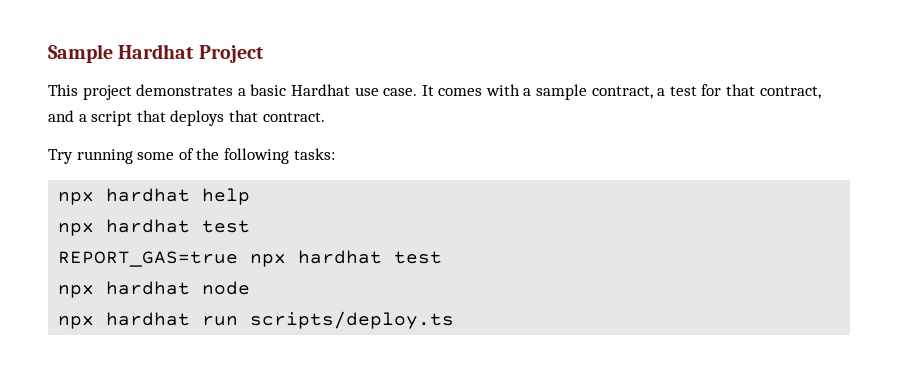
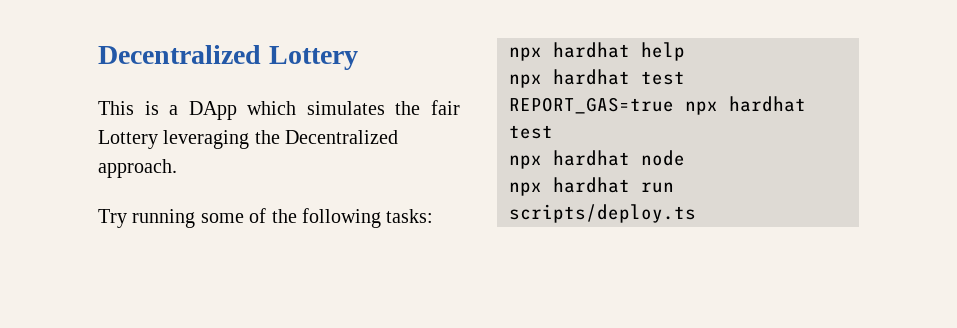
- Sample Hardhat Project
- This project demonstrates a basic Hardhat use case. It comes with a sample contract, a test for that contract, and a script that deploys that contract.
+ Decentralized Lottery
+ This is a DApp which simulates the fair Lottery leveraging the Decentralized approach.

